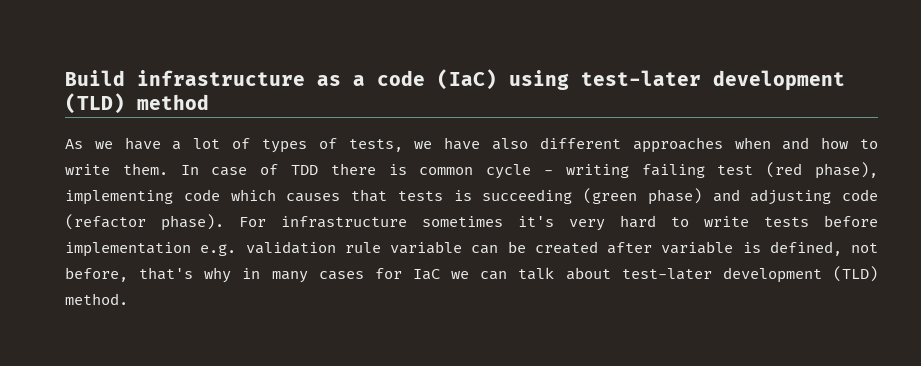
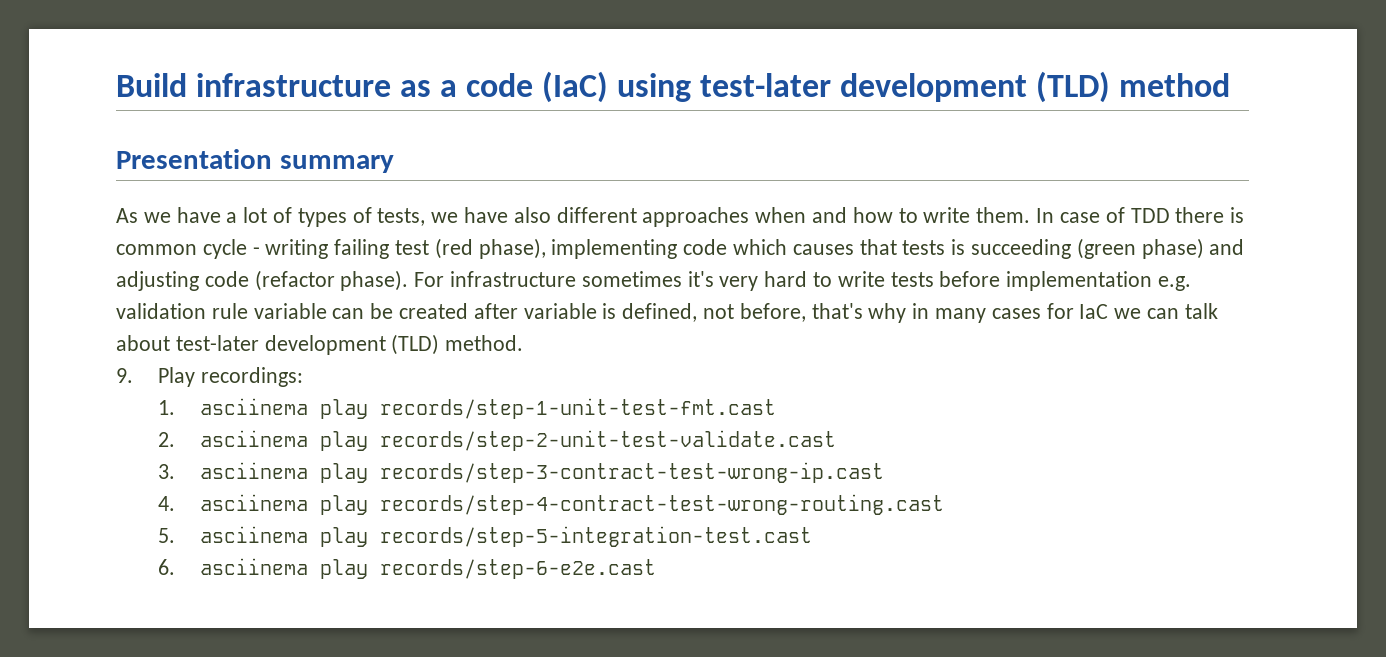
+ Presentation summary
+ 9. Play recordings:
+ 1. asciinema play records/step-1-unit-test-fmt.cast
+ 2. asciinema play records/step-2-unit-test-validate.cast
+ 3. asciinema play records/step-3-contract-test-wrong-ip.cast
+ 4. asciinema play records/step-4-contract-test-wrong-routing.cast
+ 5. asciinema play records/step-5-integration-test.cast
+ 6. asciinema play records/step-6-e2e.cast

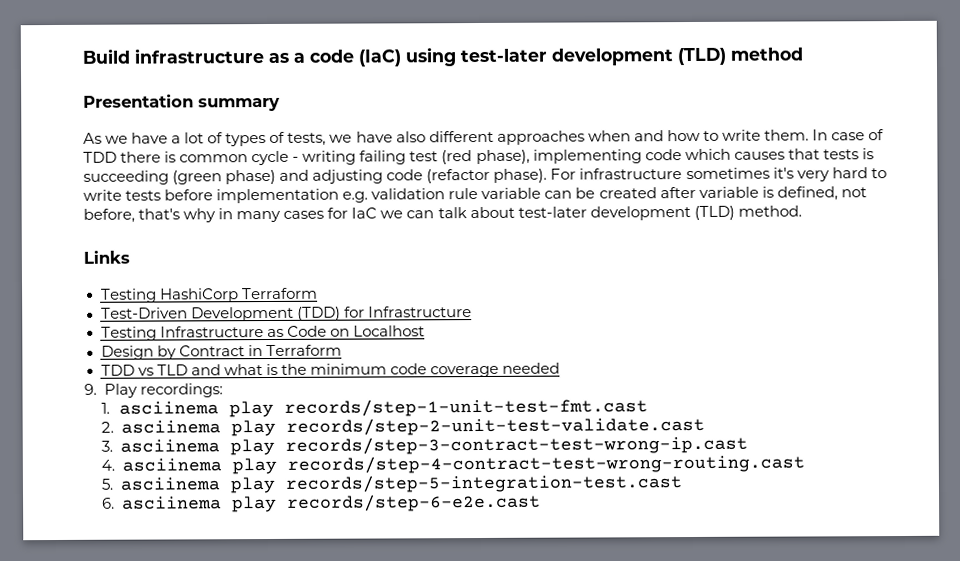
+ Links
+ Testing HashiCorp Terraform
+ Test-Driven Development (TDD) for Infrastructure
+ Testing Infrastructure as Code on Localhost
+ Design by Contract in Terraform
+ TDD vs TLD and what is the minimum code coverage needed

